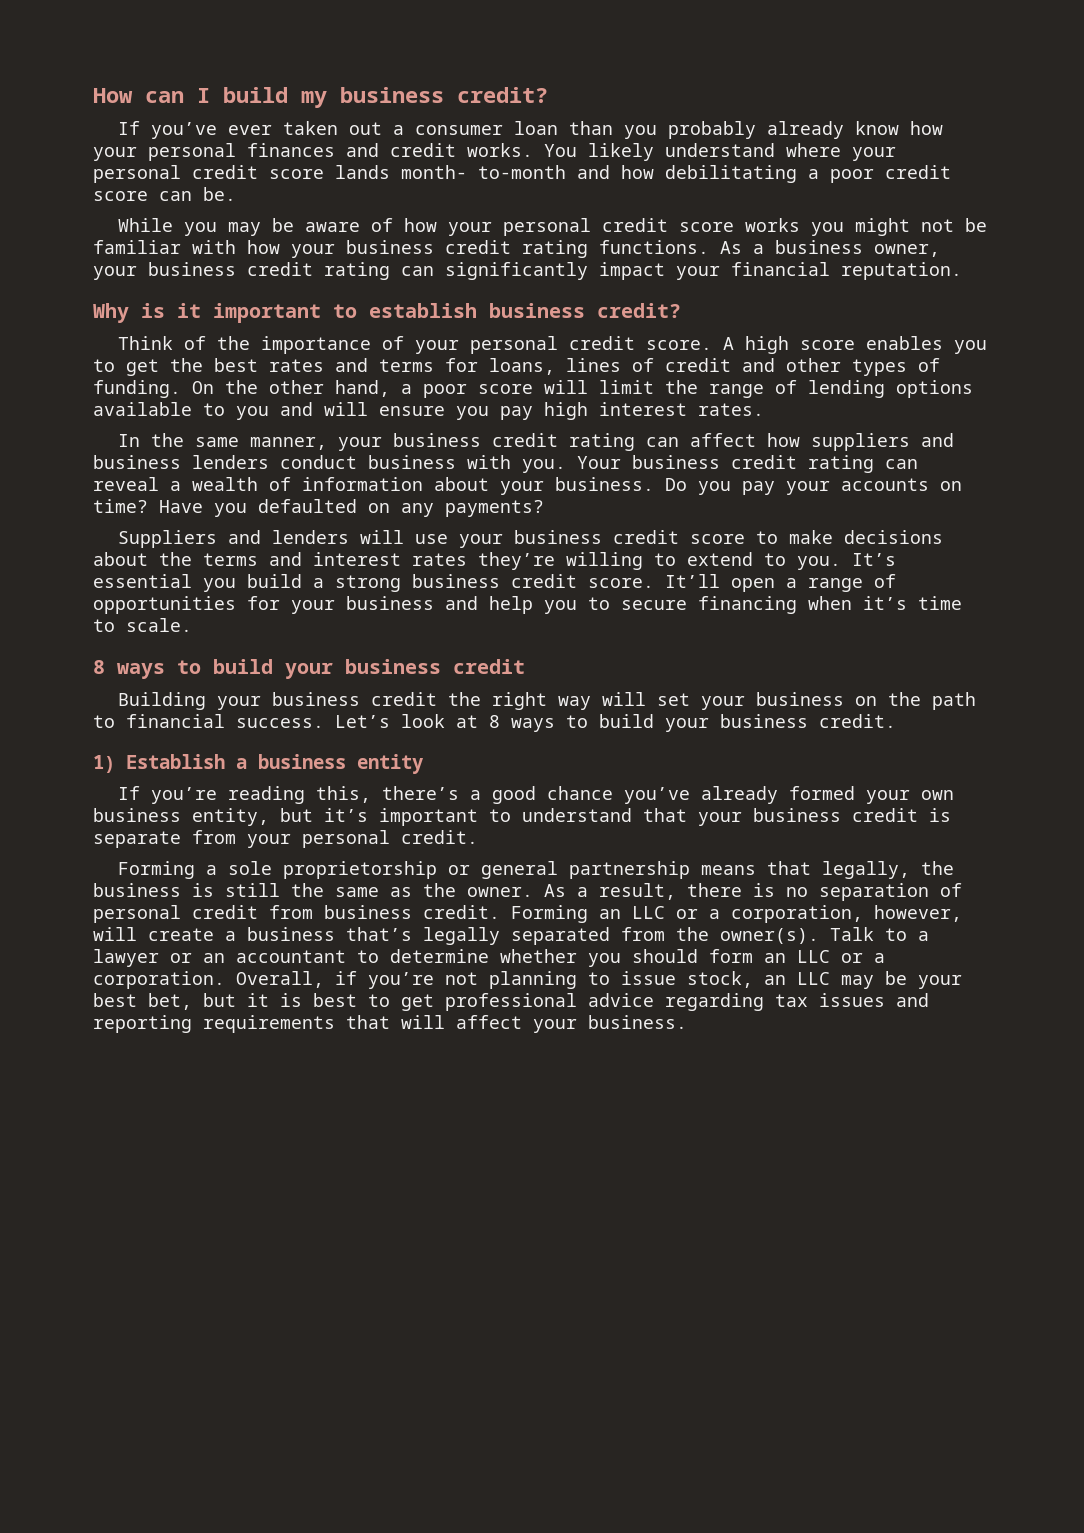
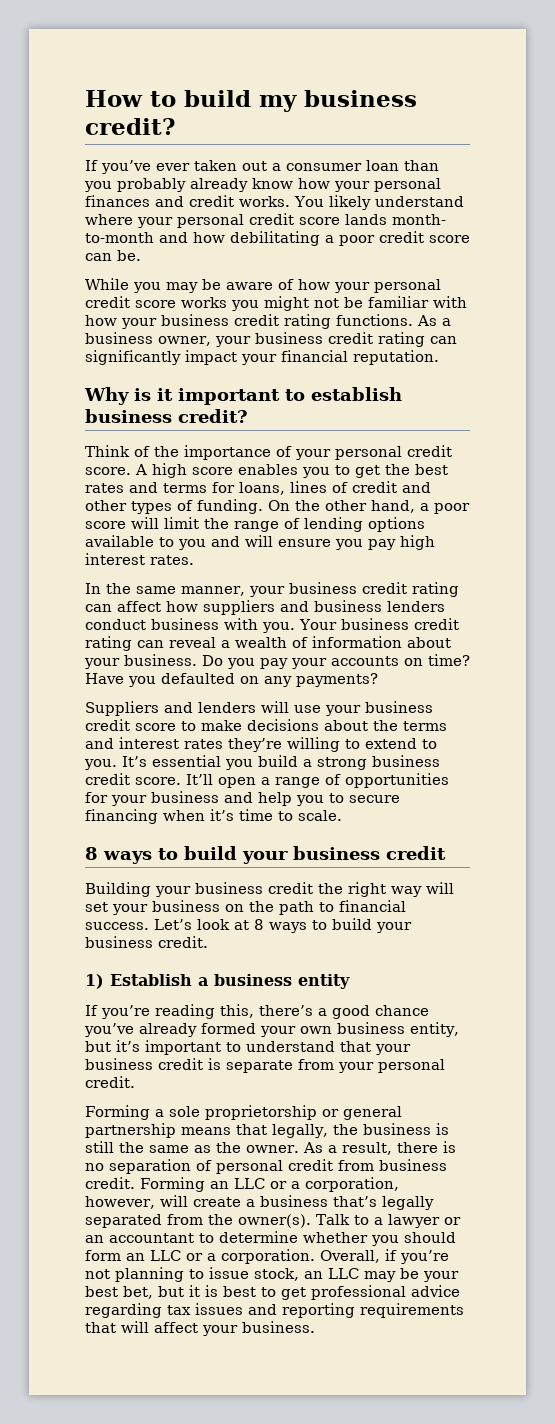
- How can I build my business credit?
+ How to build my business credit?

